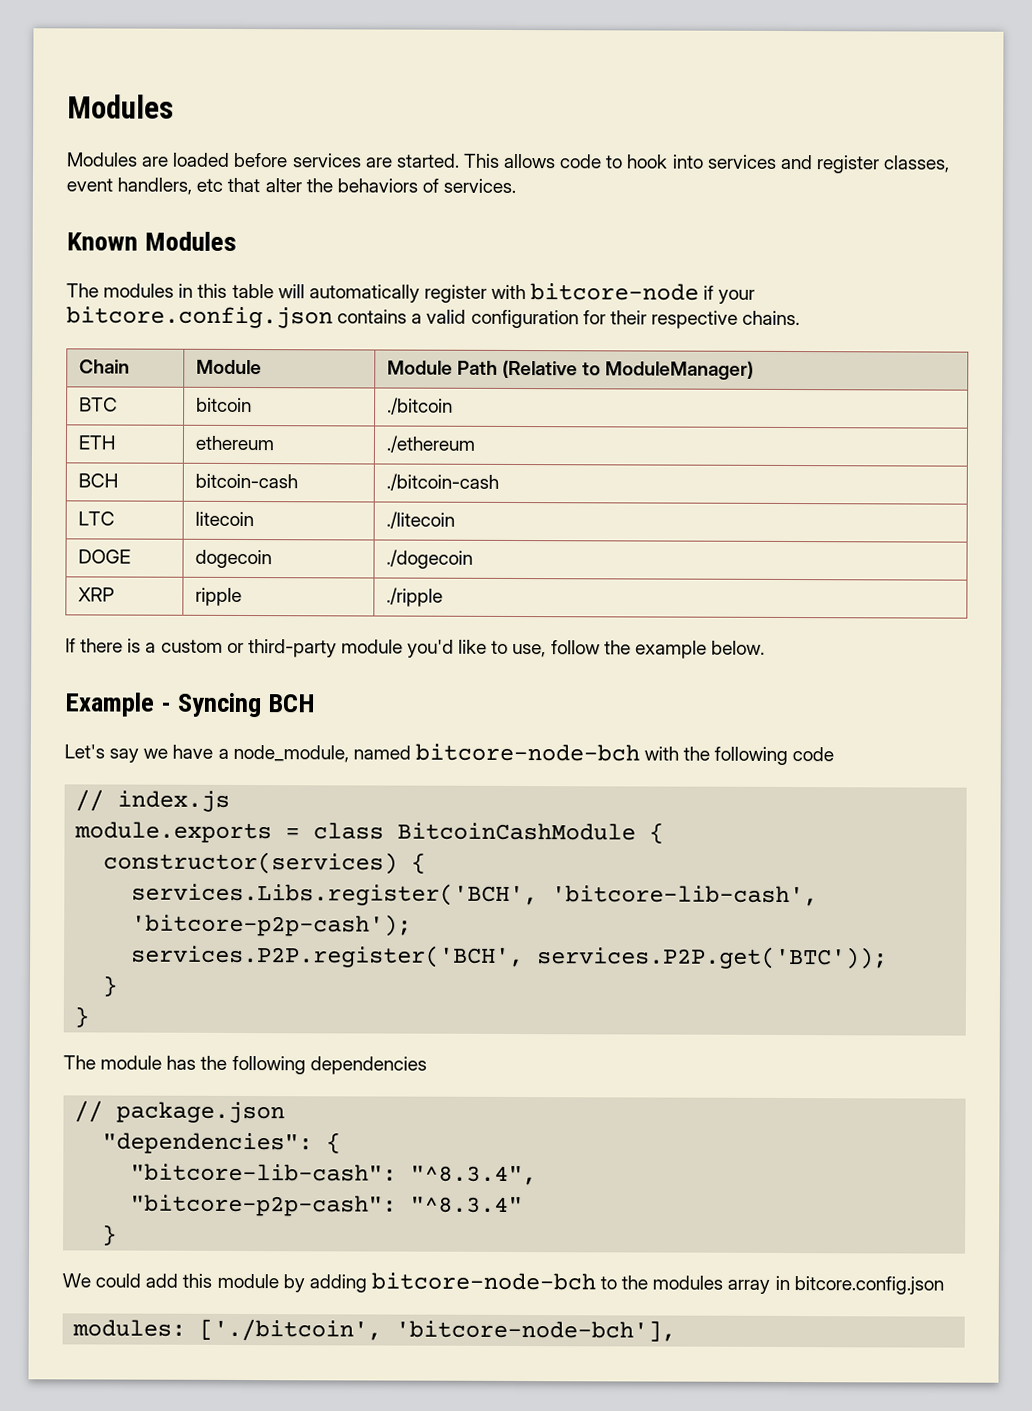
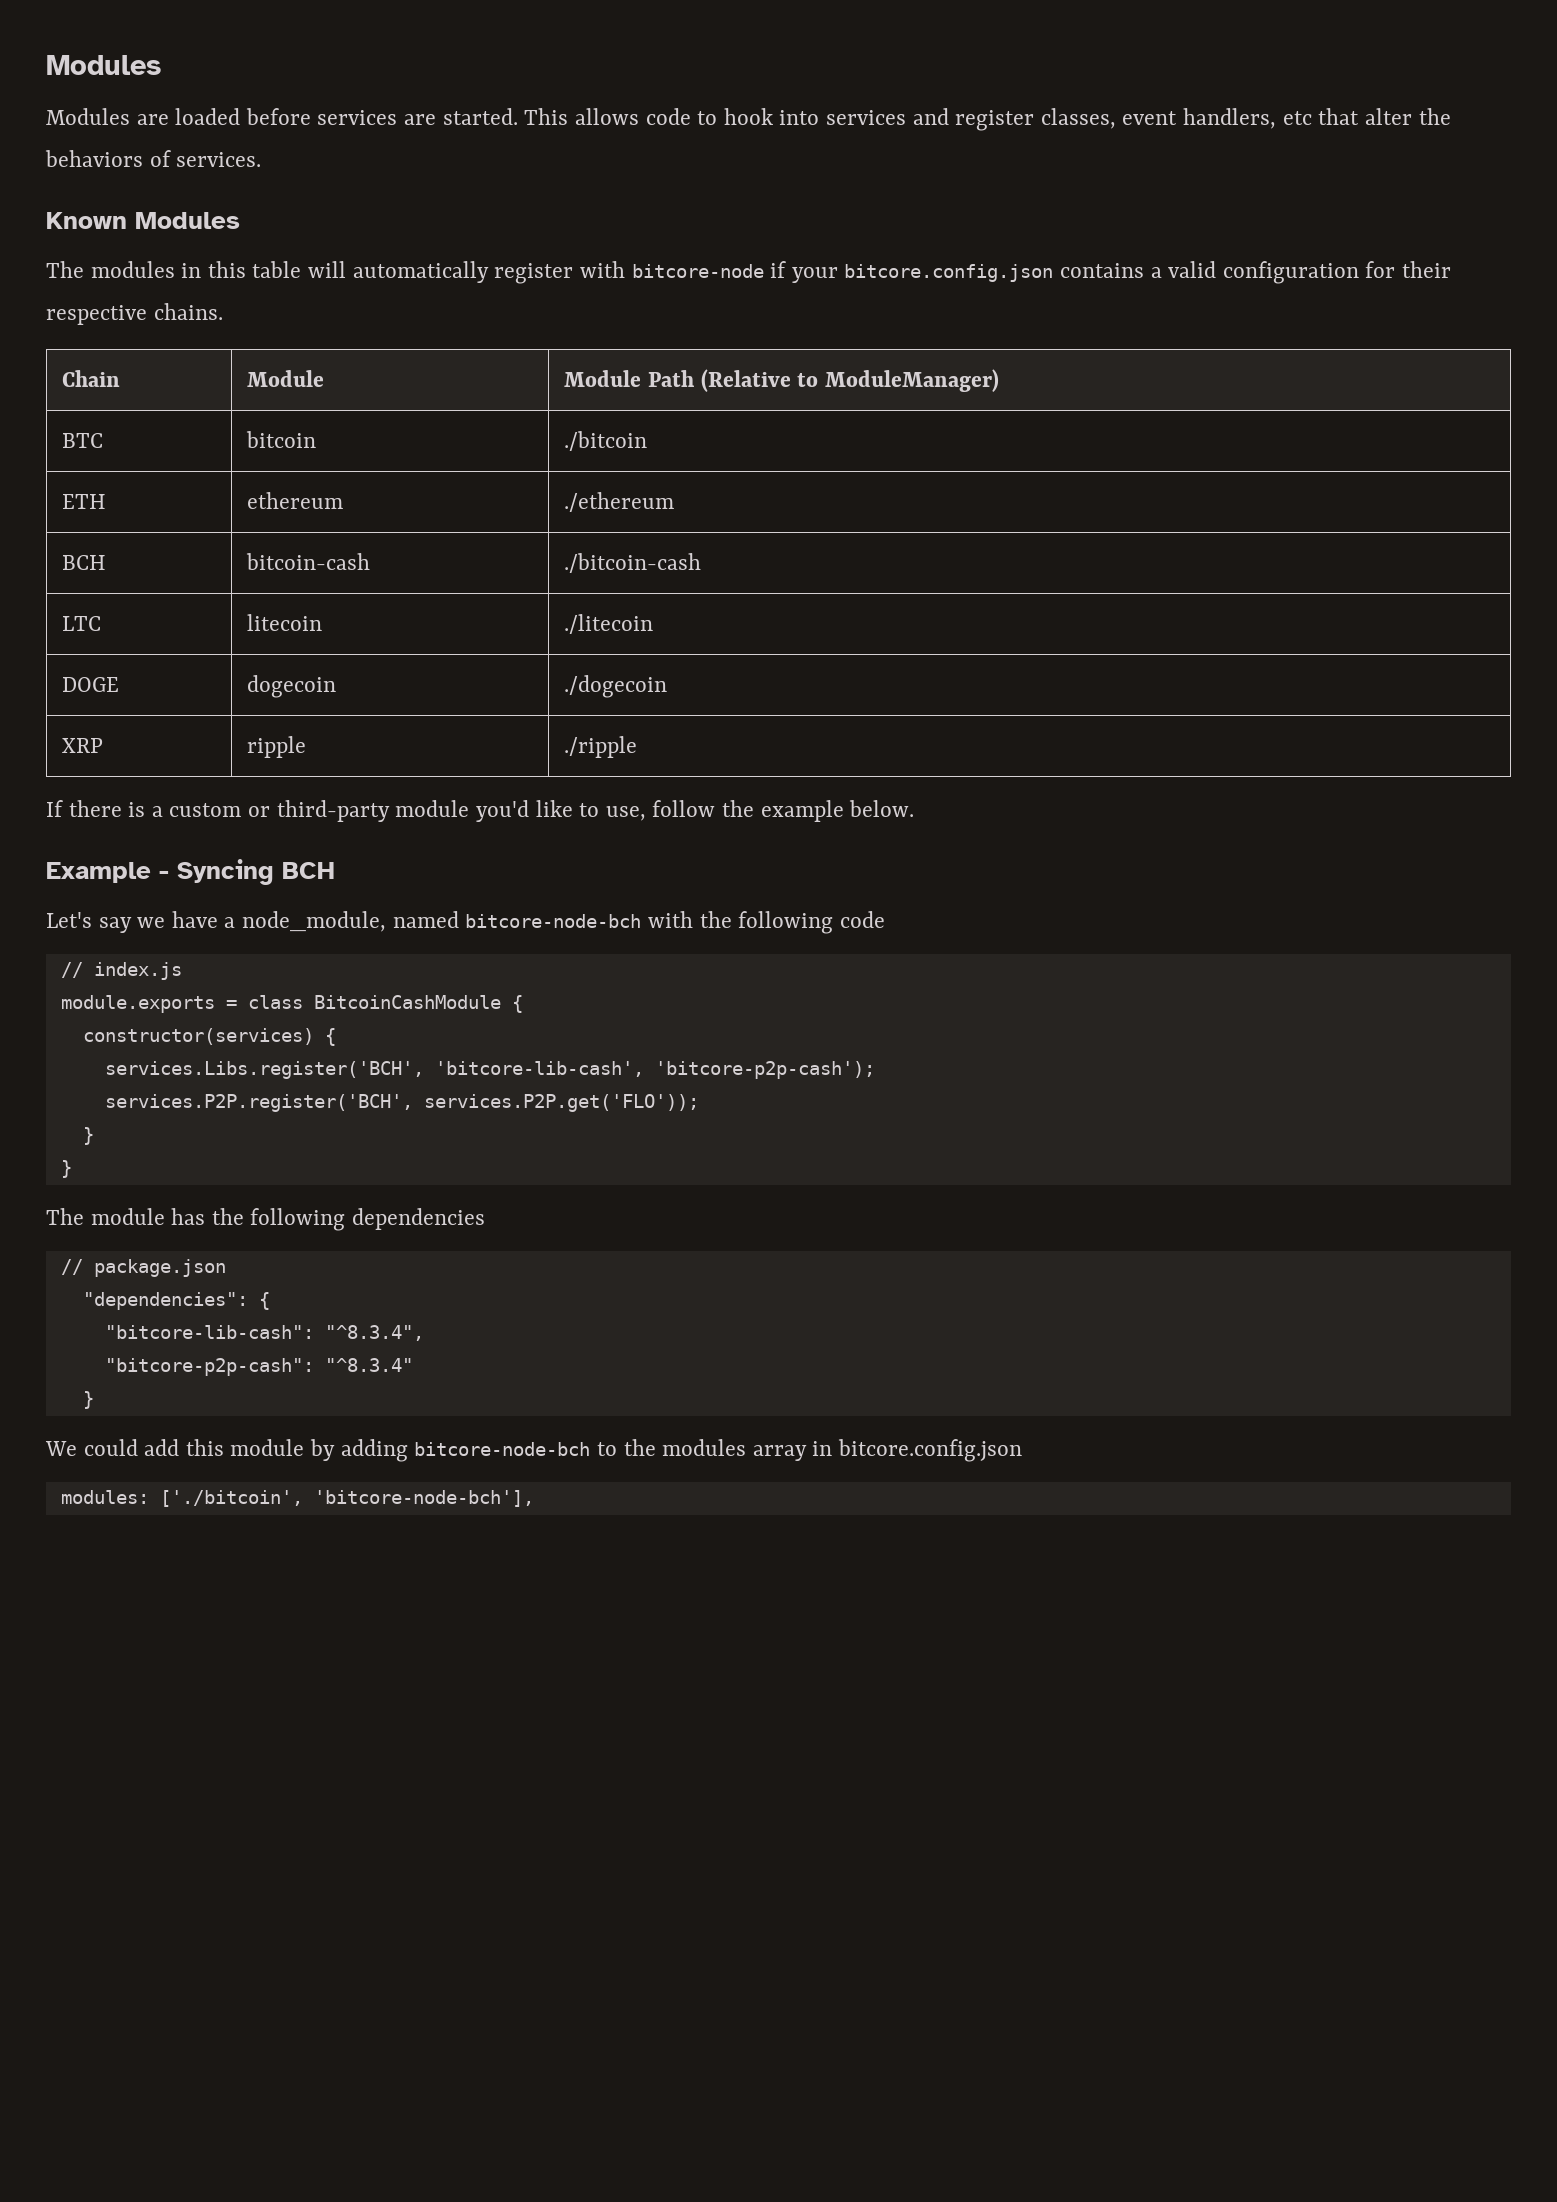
- services.P2P.register('BCH', services.P2P.get('BTC'));
+ services.P2P.register('BCH', services.P2P.get('FLO'));

